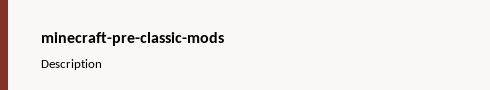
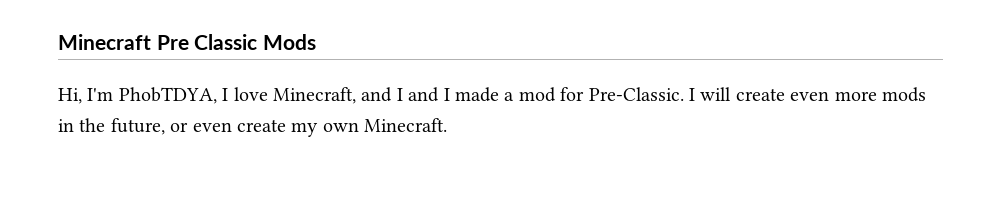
- minecraft-pre-classic-mods
- Description
+ Minecraft Pre Classic Mods
+ Hi, I'm PhobTDYA, I love Minecraft, and I and I made a mod for Pre-Classic. I will create even more mods in the future, or even create my own Minecraft.

